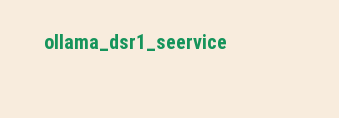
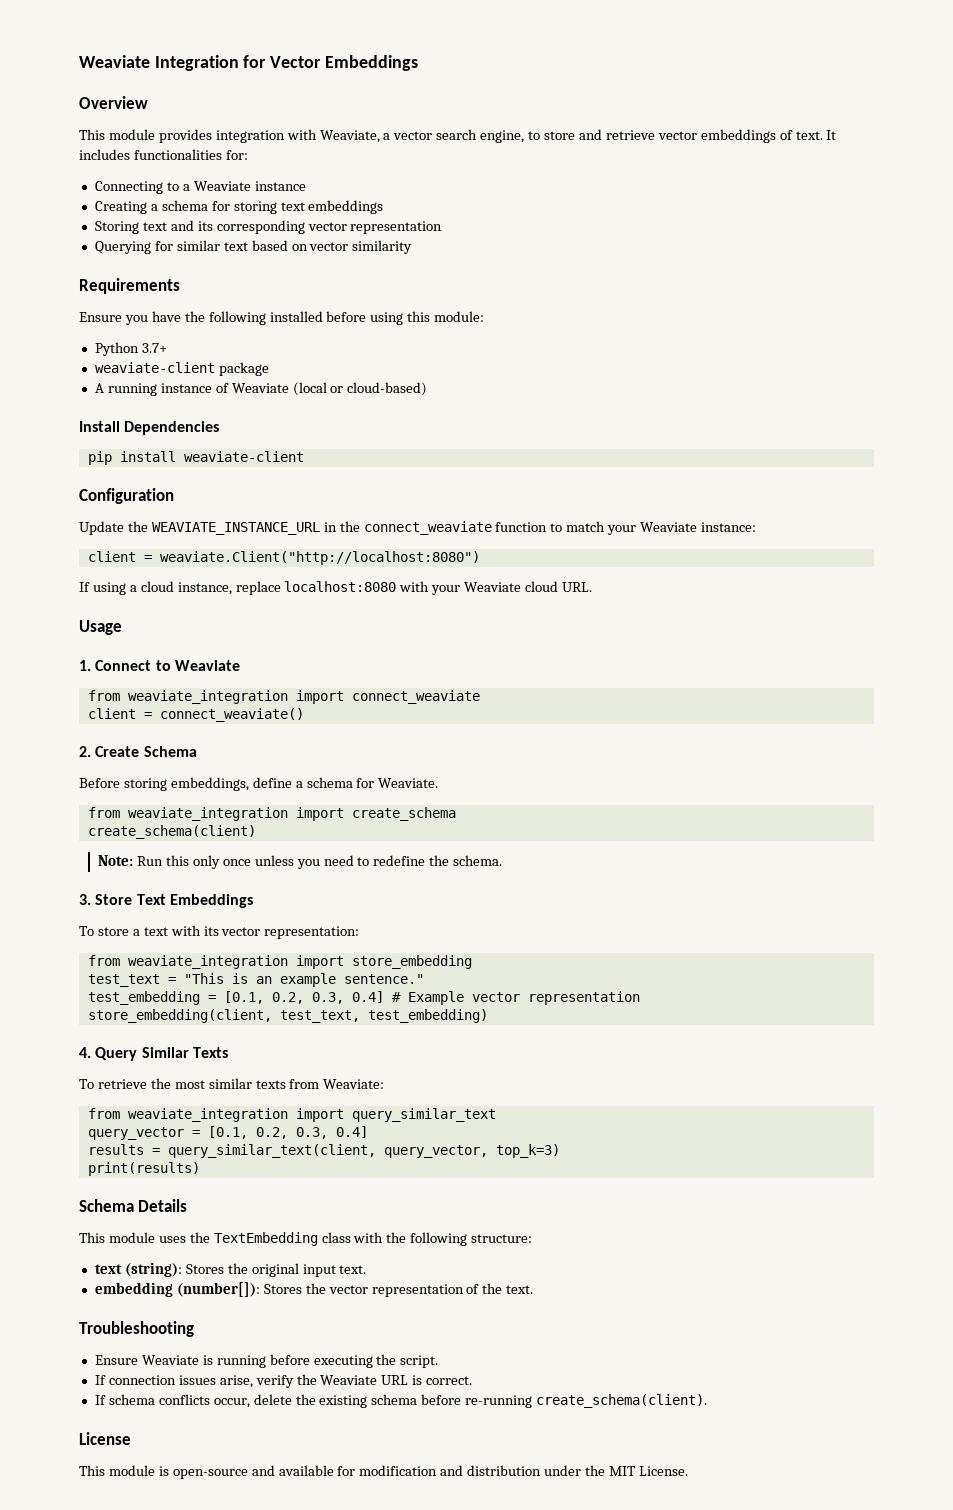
- ollama_dsr1_seervice
+ Weaviate Integration for Vector Embeddings
+ Overview
+ This module provides integration with Weaviate, a vector search engine, to store and retrieve vector embeddings of text. It includes functionalities for:
+ Connecting to a Weaviate instance
+ Creating a schema for storing text embeddings
+ Storing text and its corresponding vector representation
+ Querying for similar text based on vector similarity
+ Requirements
+ Ensure you have the following installed before using this module:
+ Python 3.7+
+ weaviate-client package
+ A running instance of Weaviate (local or cloud-based)
+ Install Dependencies
+ pip install weaviate-client
+ Configuration
+ Update the WEAVIATE_INSTANCE_URL in the connect_weaviate function to match your Weaviate instance:
+ client = weaviate.Client("http://localhost:8080")
+ If using a cloud instance, replace localhost:8080 with your Weaviate cloud URL.
+ Usage
+ 1. Connect to Weaviate
+ from weaviate_integration import connect_weaviate
+ client = connect_weaviate()
+ 2. Create Schema
+ Before storing embeddings, define a schema for Weaviate.
+ from weaviate_integration import create_schema
+ create_schema(client)
+ Note: Run this only once unless you need to redefine the schema.
+ 3. Store Text Embeddings
+ To store a text with its vector representation:
+ from weaviate_integration import store_embedding
+ test_text = "This is an example sentence."
+ test_embedding = [0.1, 0.2, 0.3, 0.4] # Example vector representation
+ store_embedding(client, test_text, test_embedding)
+ 4. Query Similar Texts
+ To retrieve the most similar texts from Weaviate:
+ from weaviate_integration import query_similar_text
+ query_vector = [0.1, 0.2, 0.3, 0.4]
+ results = query_similar_text(client, query_vector, top_k=3)
+ print(results)
+ Schema Details
+ This module uses the TextEmbedding class with the following structure:
+ text (string): Stores the original input text.
+ embedding (number[]): Stores the vector representation of the text.
+ Troubleshooting
+ Ensure Weaviate is running before executing the script.
+ If connection issues arise, verify the Weaviate URL is correct.
+ If schema conflicts occur, delete the existing schema before re-running create_schema(client).
+ License
+ This module is open-source and available for modification and distribution under the MIT License.

